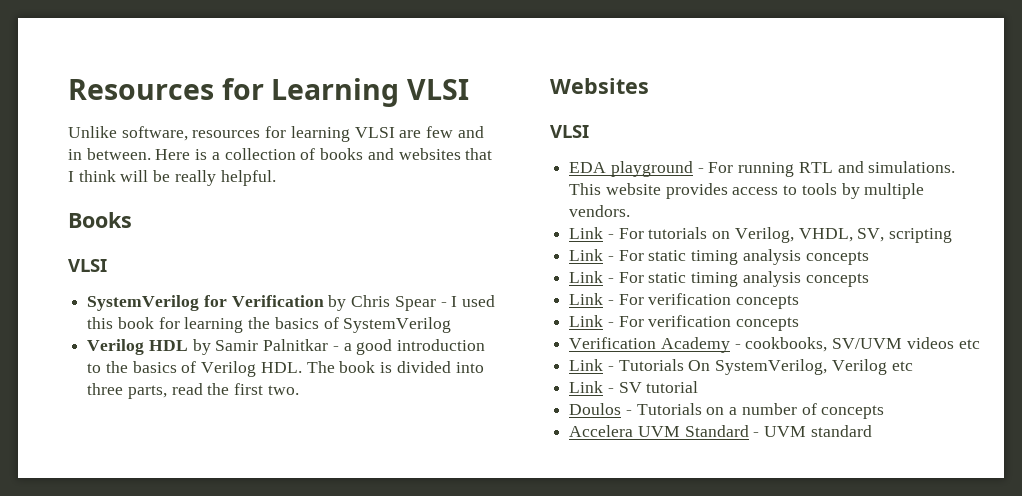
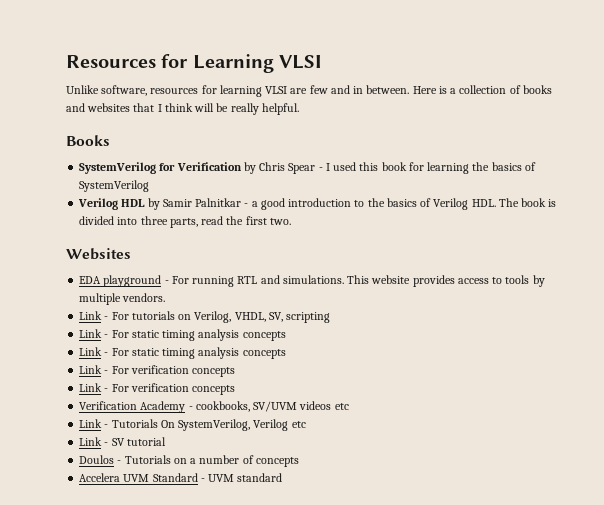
  Books
- VLSI
  Websites
- VLSI

